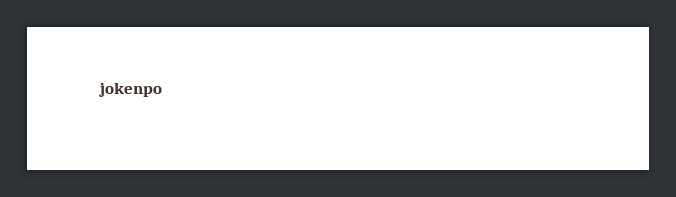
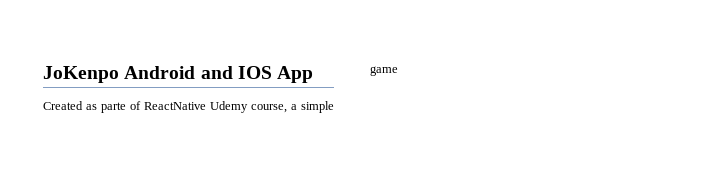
- jokenpo
+ JoKenpo Android and IOS App
+ Created as parte of ReactNative Udemy course, a simple game

